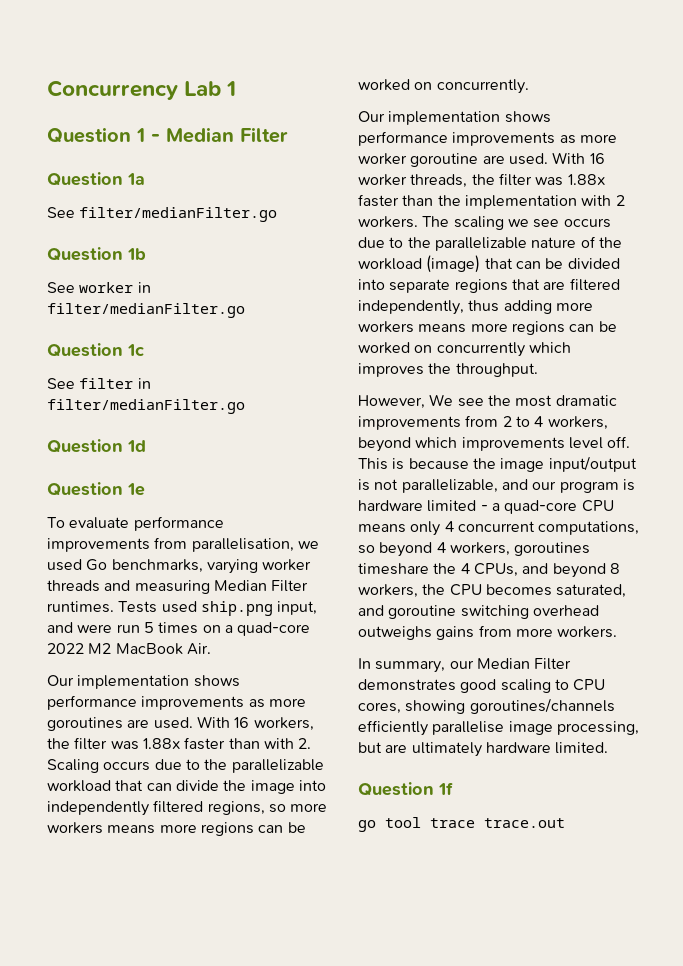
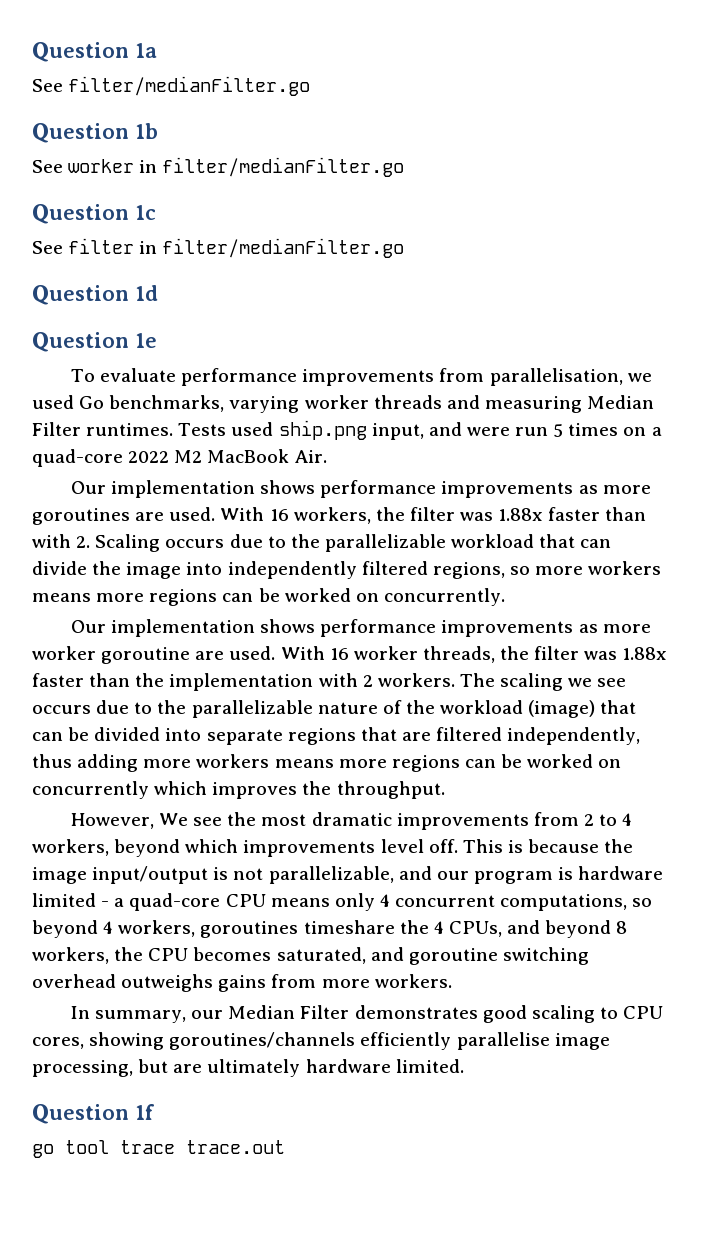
- Concurrency Lab 1
- Question 1 - Median Filter

